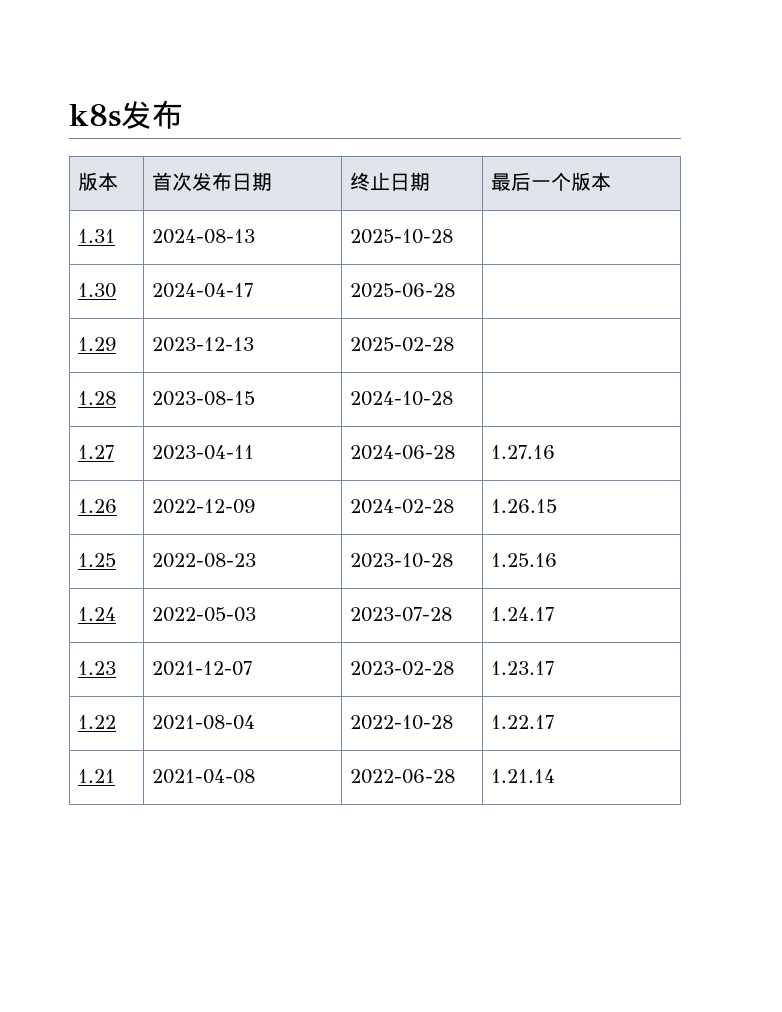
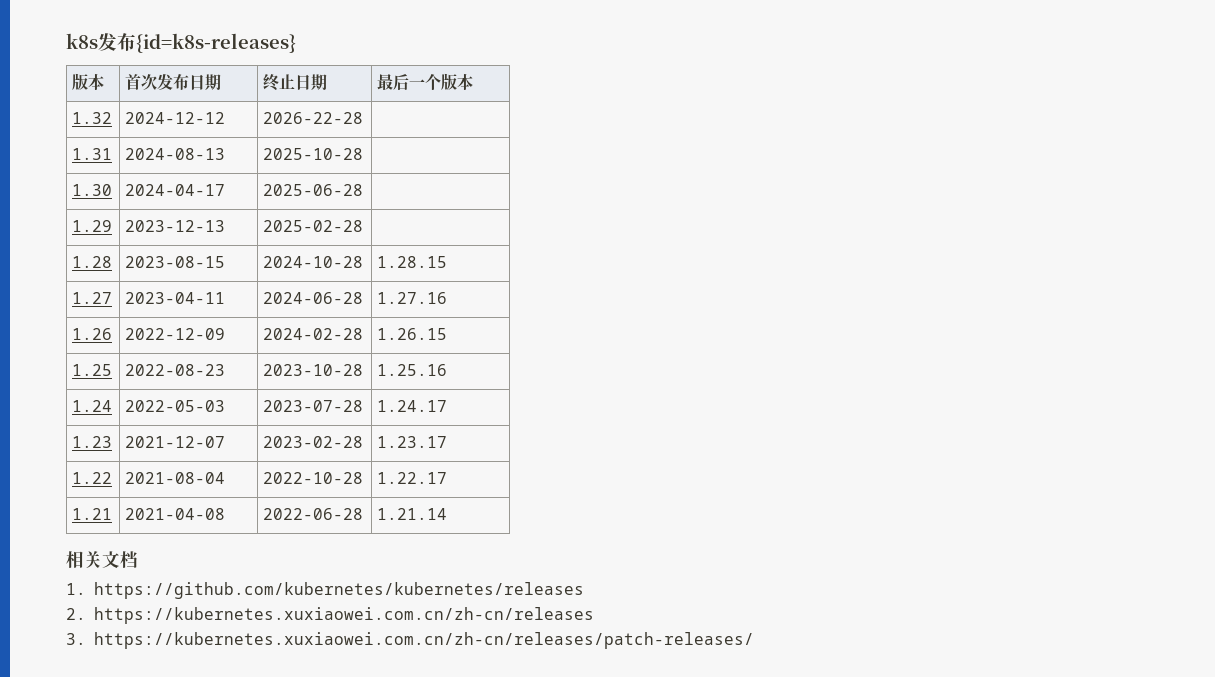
- k8s发布
+ k8s发布{id=k8s-releases}
+ 1.32 | 2024-12-12 | 2026-22-28 |
- 1.28 | 2023-08-15 | 2024-10-28 |
+ 1.28 | 2023-08-15 | 2024-10-28 | 1.28.15
+ 相关文档
+ 1. https://github.com/kubernetes/kubernetes/releases
+ 2. https://kubernetes.xuxiaowei.com.cn/zh-cn/releases
+ 3. https://kubernetes.xuxiaowei.com.cn/zh-cn/releases/patch-releases/

